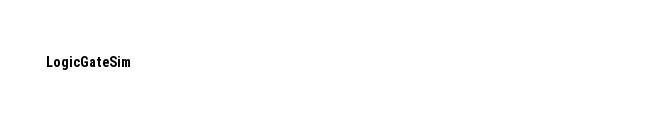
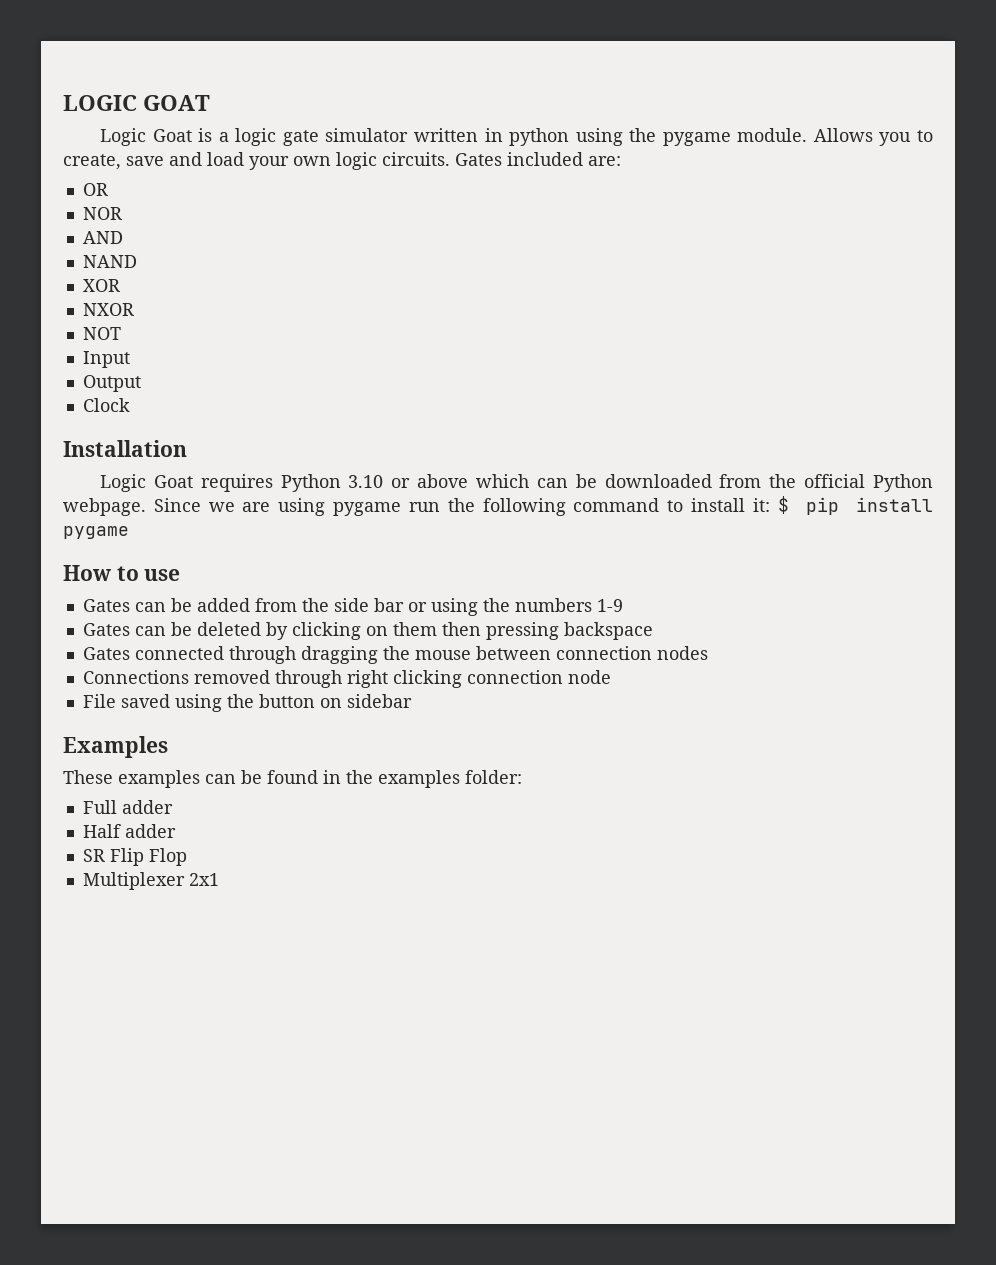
- LogicGateSim
+ LOGIC GOAT
+ Logic Goat is a logic gate simulator written in python using the pygame module. Allows you to create, save and load your own logic circuits. Gates included are:
+ OR
+ NOR
+ AND
+ NAND
+ XOR
+ NXOR
+ NOT
+ Input
+ Output
+ Clock
+ Installation
+ Logic Goat requires Python 3.10 or above which can be downloaded from the official Python webpage. Since we are using pygame run the following command to install it: $ pip install pygame
+ How to use
+ Gates can be added from the side bar or using the numbers 1-9
+ Gates can be deleted by clicking on them then pressing backspace
+ Gates connected through dragging the mouse between connection nodes
+ Connections removed through right clicking connection node
+ File saved using the button on sidebar
+ Examples
+ These examples can be found in the examples folder:
+ Full adder
+ Half adder
+ SR Flip Flop
+ Multiplexer 2x1

